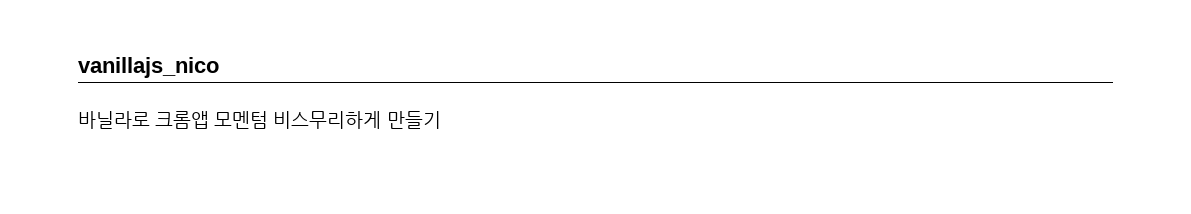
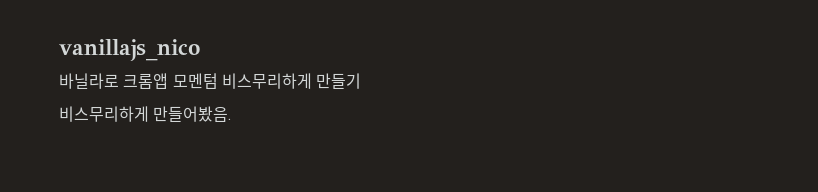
+ 비스무리하게 만들어봤음.

